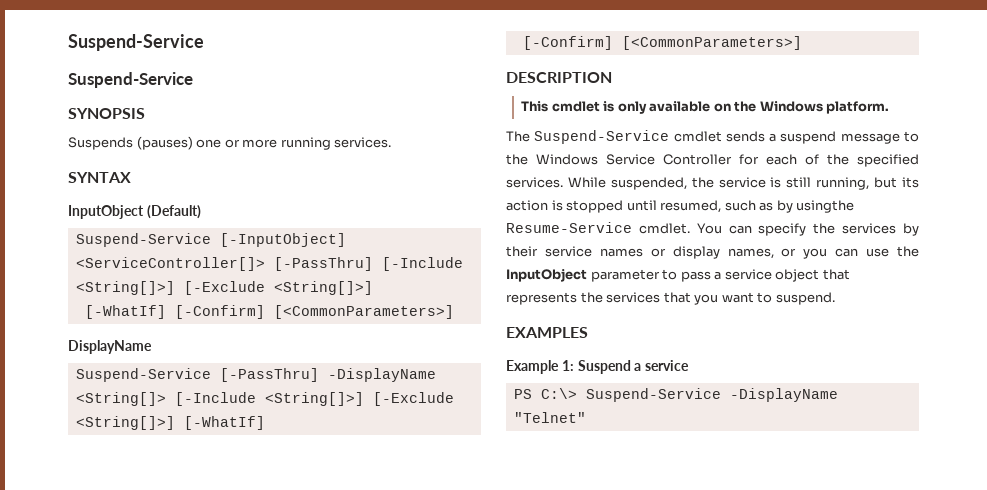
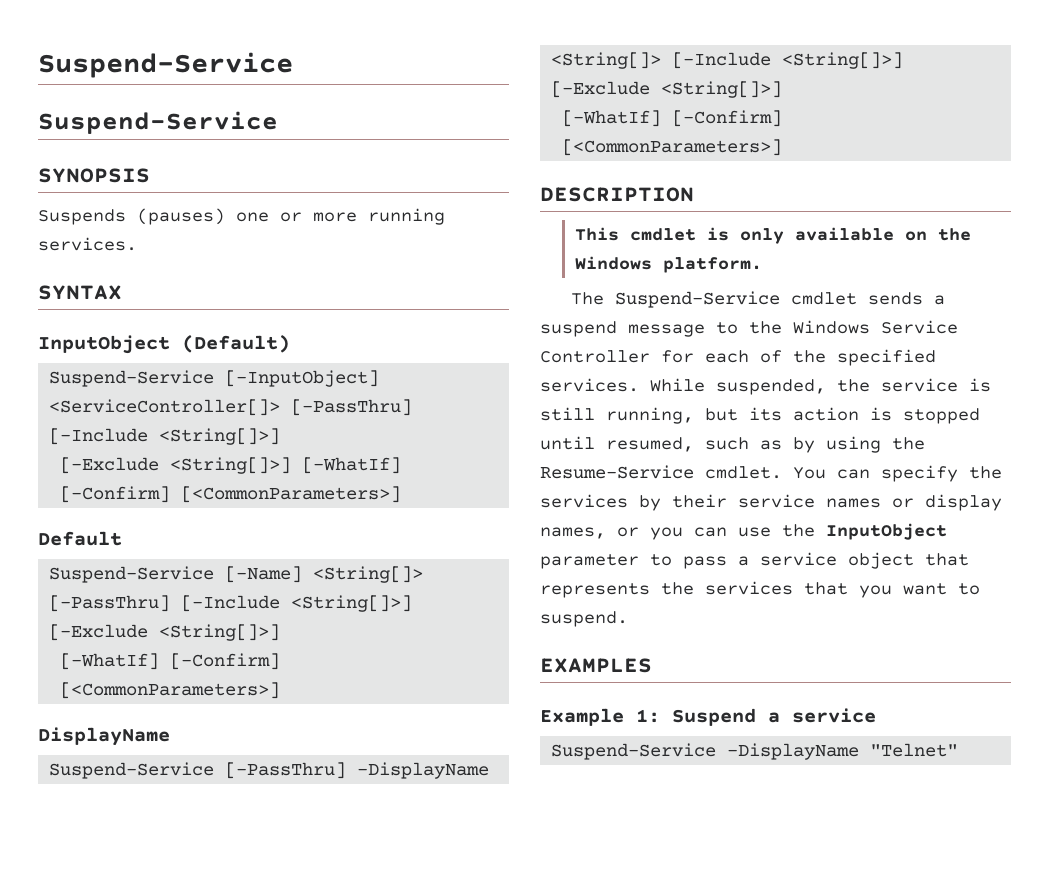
- Suspend-Service [-InputObject] <ServiceController[]> [-PassThru] [-Include <String[]>] [-Exclude <String[]>]
+ Suspend-Service [-InputObject] <ServiceController[]> [-PassThru] [-Include <String[]>]
+ [-Exclude <String[]>] [-WhatIf] [-Confirm] [<CommonParameters>]
+ Default
+ Suspend-Service [-Name] <String[]> [-PassThru] [-Include <String[]>] [-Exclude <String[]>]
- Suspend-Service [-PassThru] -DisplayName <String[]> [-Include <String[]>] [-Exclude <String[]>] [-WhatIf]
- [-Confirm] [<CommonParameters>]
+ Suspend-Service [-PassThru] -DisplayName <String[]> [-Include <String[]>] [-Exclude <String[]>]
+ [-WhatIf] [-Confirm] [<CommonParameters>]
- While suspended, the service is still running, but its action is stopped until resumed, such as by usingthe Resume-Service cmdlet.
+ While suspended, the service is still running, but its action is stopped until resumed, such as by using the Resume-Service cmdlet.
- PS C:\> Suspend-Service -DisplayName "Telnet"
+ Suspend-Service -DisplayName "Telnet"

